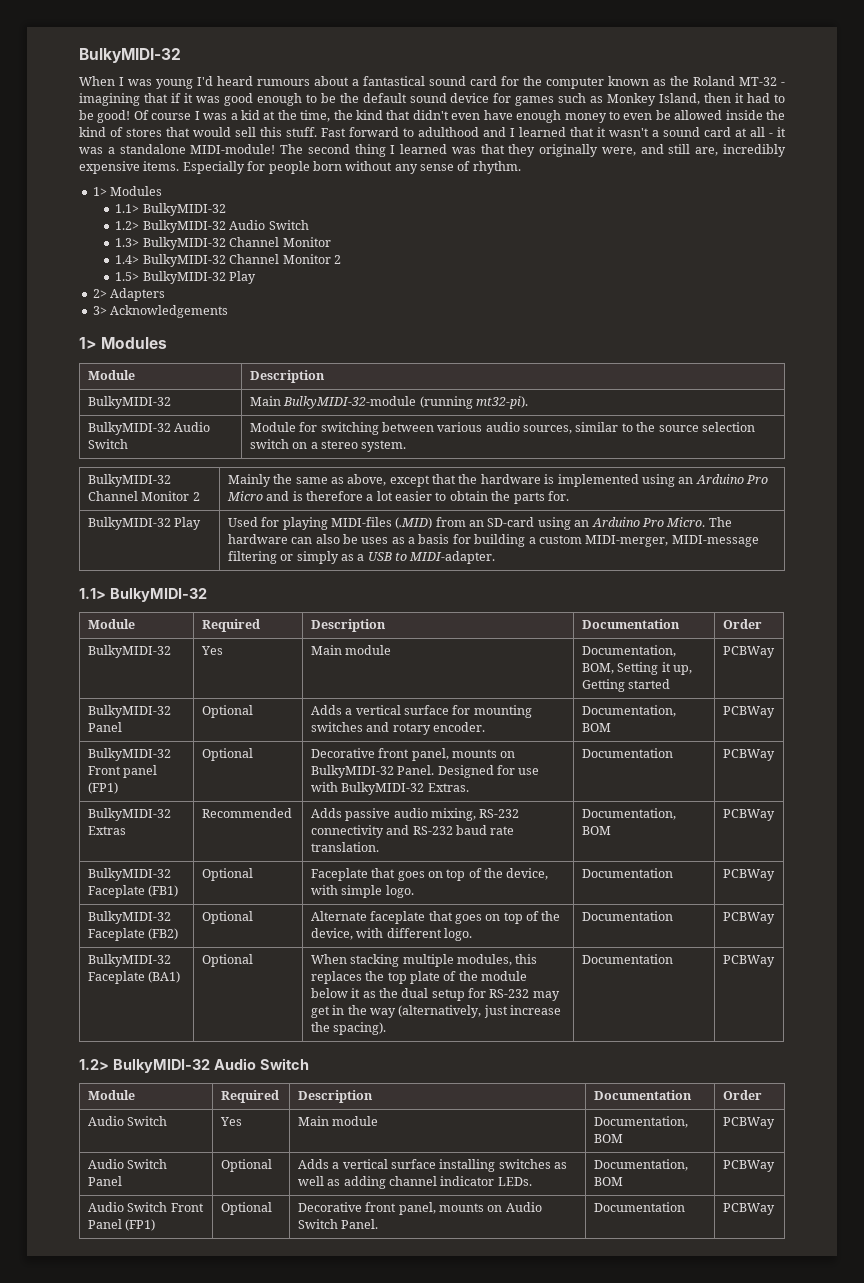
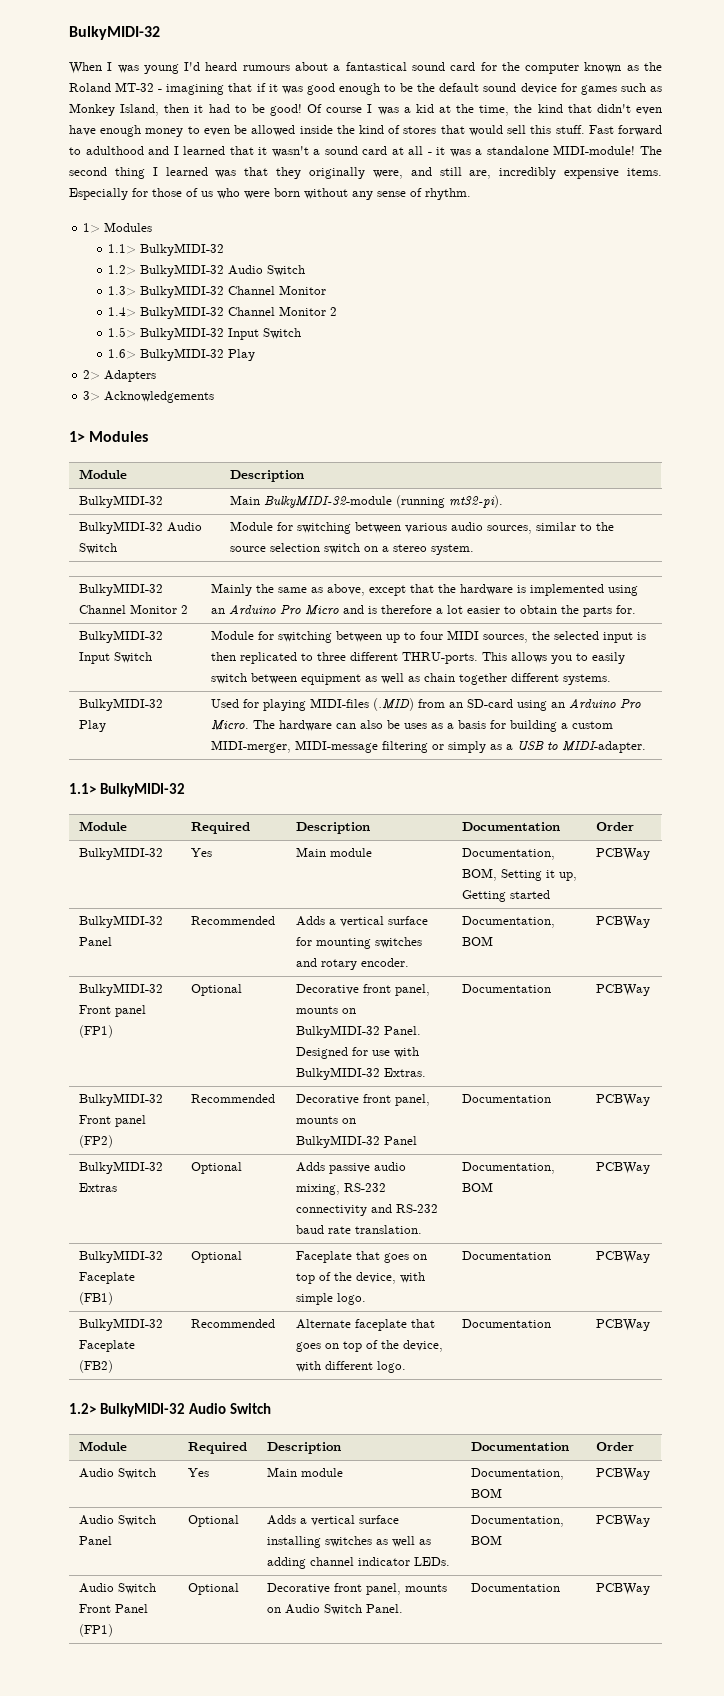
- Especially for people born without any sense of rhythm.
+ Especially for those of us who were born without any sense of rhythm.
- 1.5> BulkyMIDI-32 Play
+ 1.5> BulkyMIDI-32 Input Switch
+ 1.6> BulkyMIDI-32 Play
+ BulkyMIDI-32 Input Switch | Module for switching between up to four MIDI sources, the selected input is then replicated to three different THRU-ports. This allows you to easily switch between equipment as well as chain together different systems.
- BulkyMIDI-32 Panel | Optional | Adds a vertical surface for mounting switches and rotary encoder. | Documentation, BOM | PCBWay
+ BulkyMIDI-32 Panel | Recommended | Adds a vertical surface for mounting switches and rotary encoder. | Documentation, BOM | PCBWay
+ BulkyMIDI-32 Front panel (FP2) | Recommended | Decorative front panel, mounts on BulkyMIDI-32 Panel | Documentation | PCBWay
- BulkyMIDI-32 Extras | Recommended | Adds passive audio mixing, RS-232 connectivity and RS-232 baud rate translation. | Documentation, BOM | PCBWay
+ BulkyMIDI-32 Extras | Optional | Adds passive audio mixing, RS-232 connectivity and RS-232 baud rate translation. | Documentation, BOM | PCBWay
- BulkyMIDI-32 Faceplate (FB2) | Optional | Alternate faceplate that goes on top of the device, with different logo. | Documentation | PCBWay
+ BulkyMIDI-32 Faceplate (FB2) | Recommended | Alternate faceplate that goes on top of the device, with different logo. | Documentation | PCBWay
- BulkyMIDI-32 Faceplate (BA1) | Optional | When stacking multiple modules, this replaces the top plate of the module below it as the dual setup for RS-232 may get in the way (alternatively, just increase the spacing). | Documentation | PCBWay

